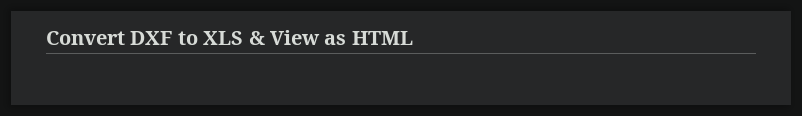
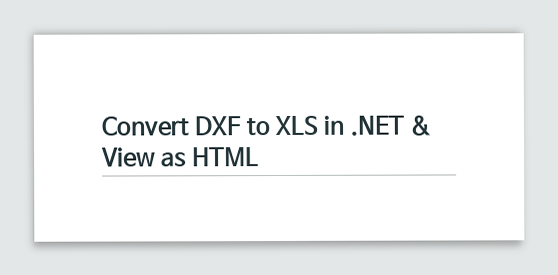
- Convert DXF to XLS & View as HTML
+ Convert DXF to XLS in .NET & View as HTML

